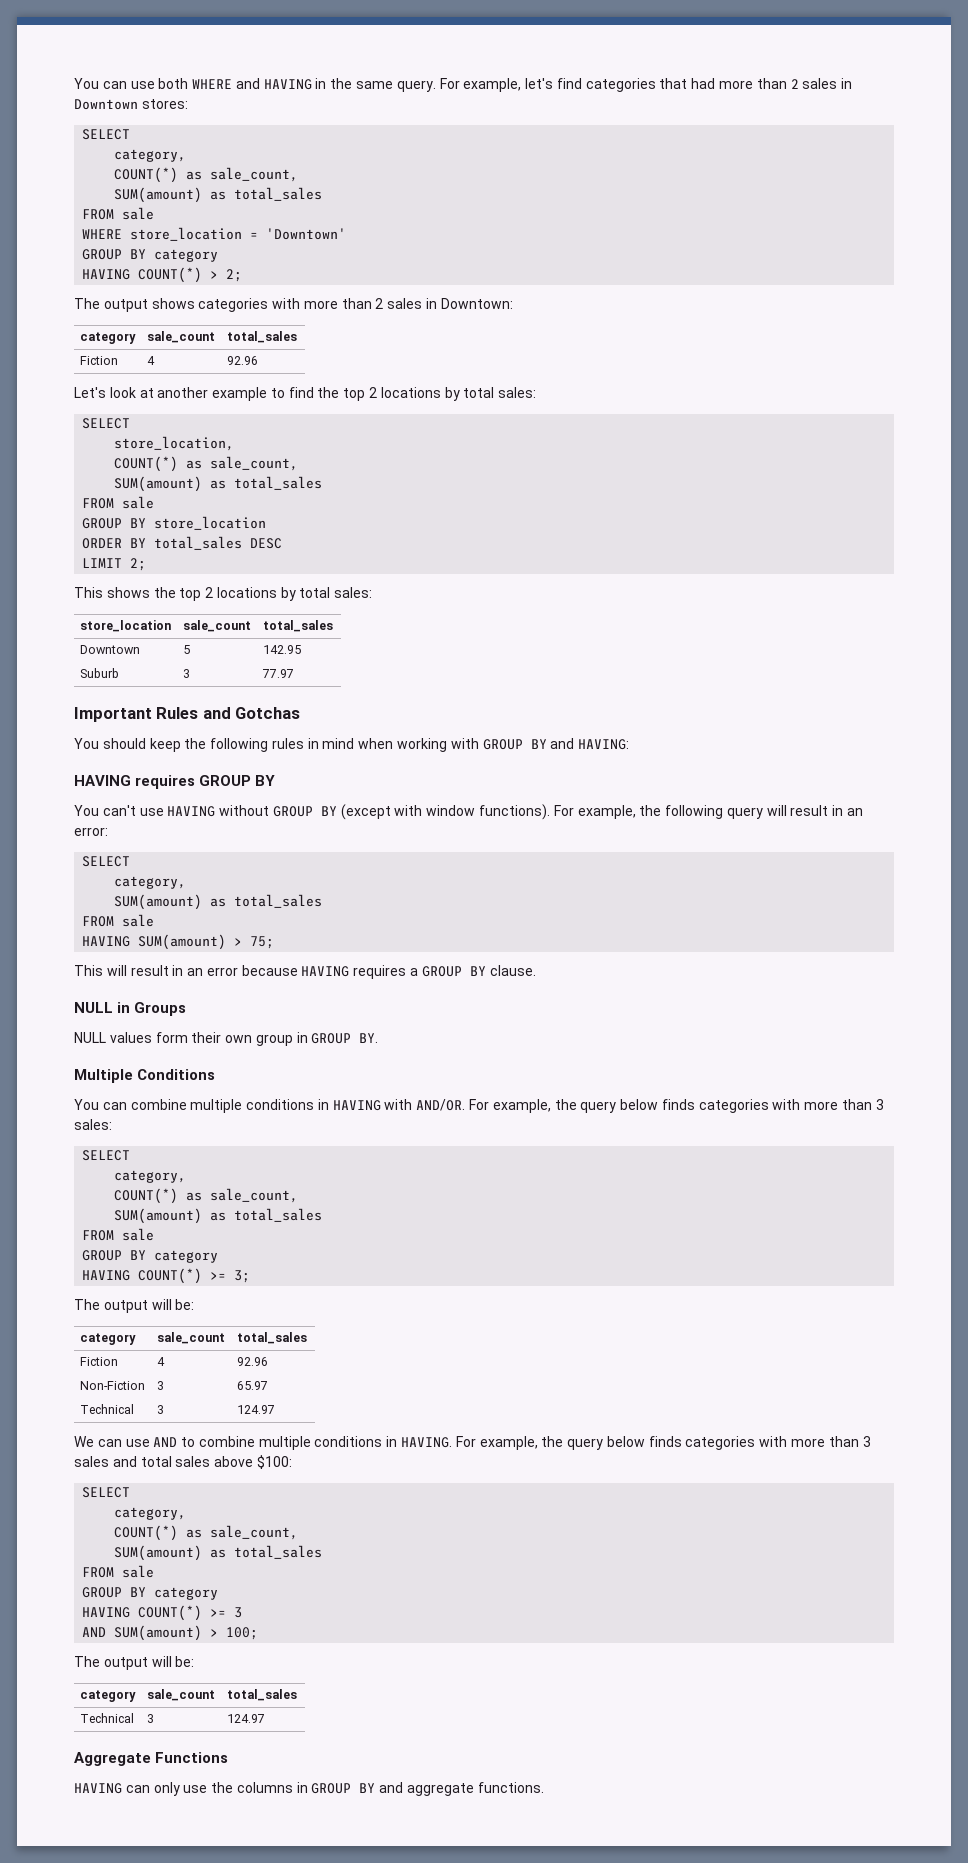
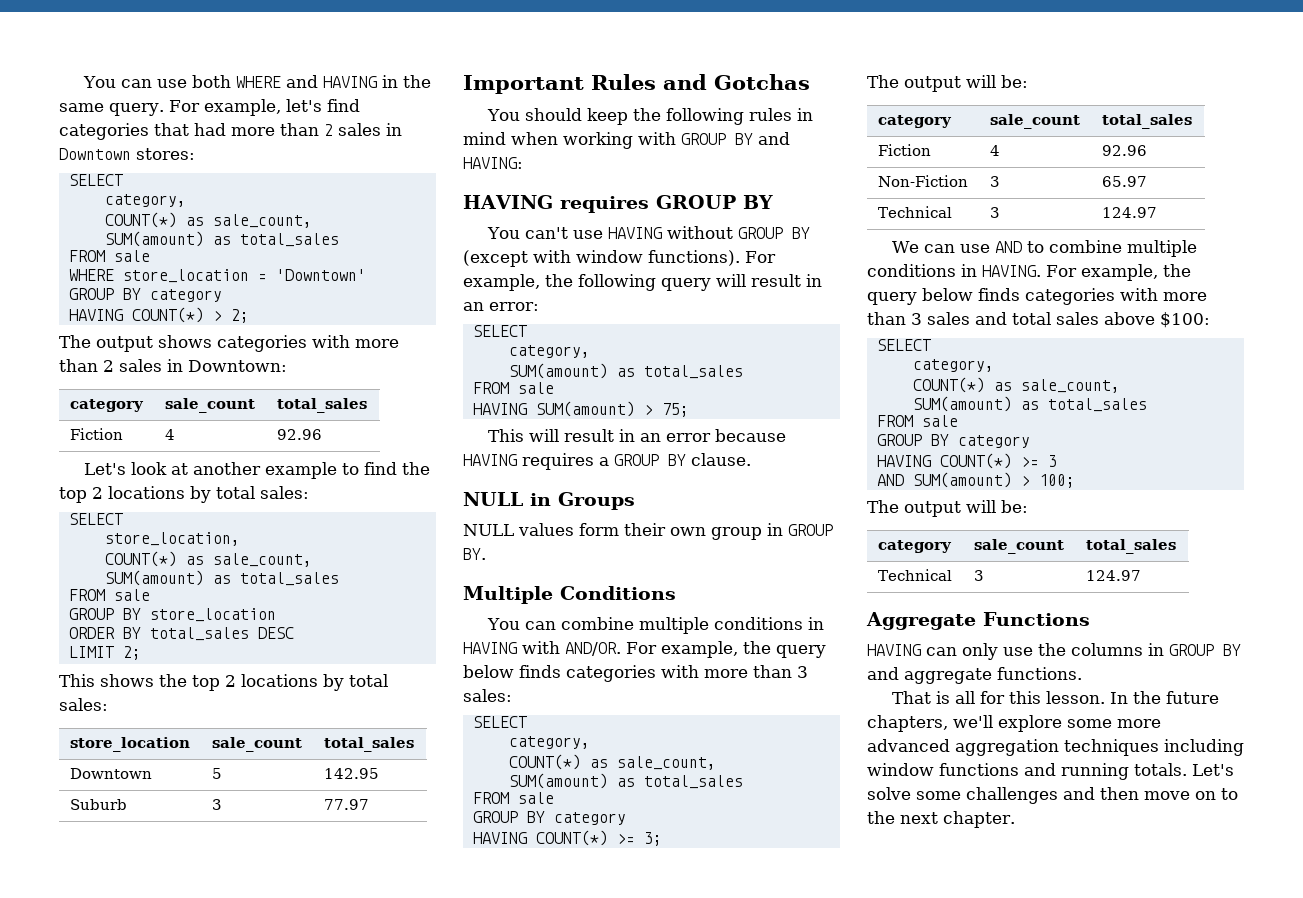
+ That is all for this lesson. In the future chapters, we'll explore some more advanced aggregation techniques including window functions and running totals. Let's solve some challenges and then move on to the next chapter.

